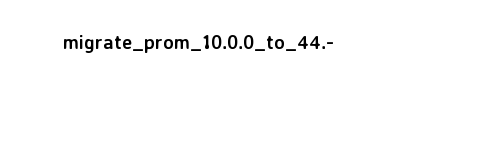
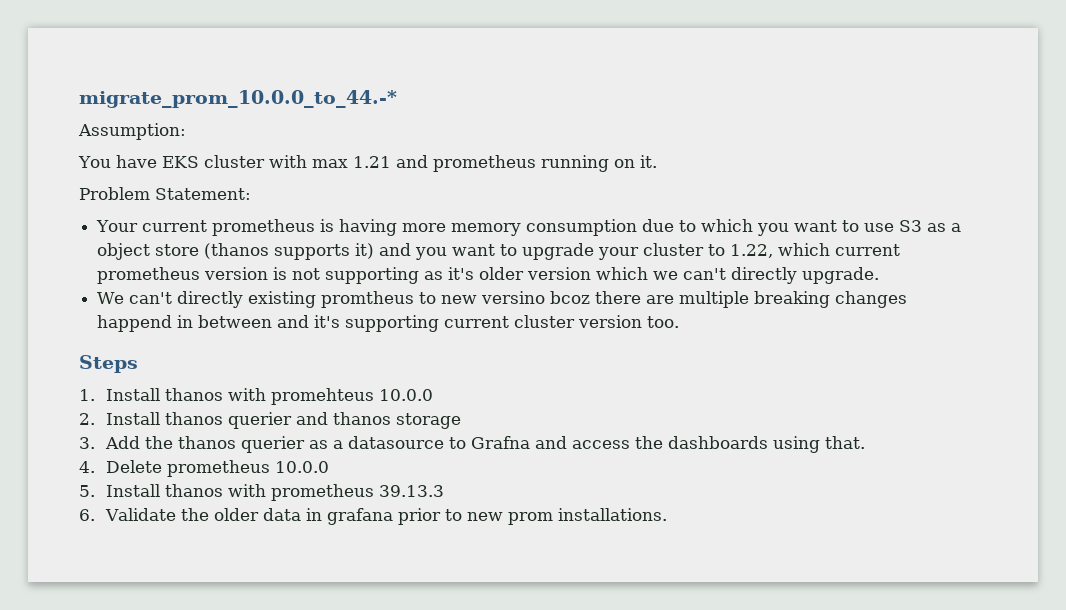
- migrate_prom_10.0.0_to_44.-
+ migrate_prom_10.0.0_to_44.-*
+ Assumption:
+ You have EKS cluster with max 1.21 and prometheus running on it.
+ Problem Statement:
+ Your current prometheus is having more memory consumption due to which you want to use S3 as a object store (thanos supports it) and you want to upgrade your cluster to 1.22, which current prometheus version is not supporting as it's older version which we can't directly upgrade.
+ We can't directly existing promtheus to new versino bcoz there are multiple breaking changes happend in between and it's supporting current cluster version too.
+ Steps
+ 1. Install thanos with promehteus 10.0.0
+ 2. Install thanos querier and thanos storage
+ 3. Add the thanos querier as a datasource to Grafna and access the dashboards using that.
+ 4. Delete prometheus 10.0.0
+ 5. Install thanos with prometheus 39.13.3
+ 6. Validate the older data in grafana prior to new prom installations.

